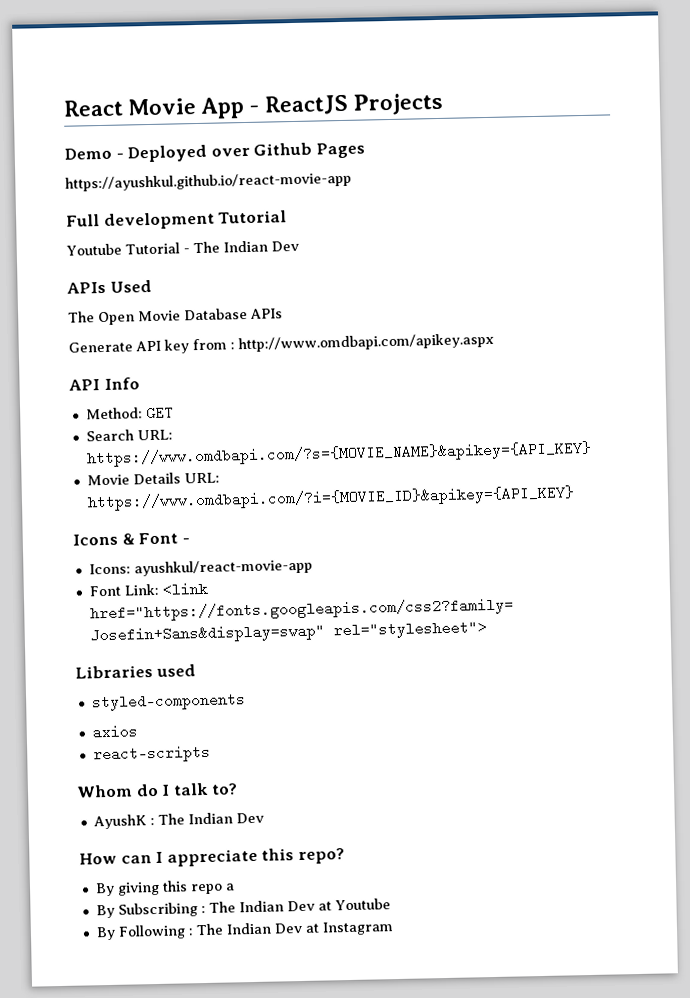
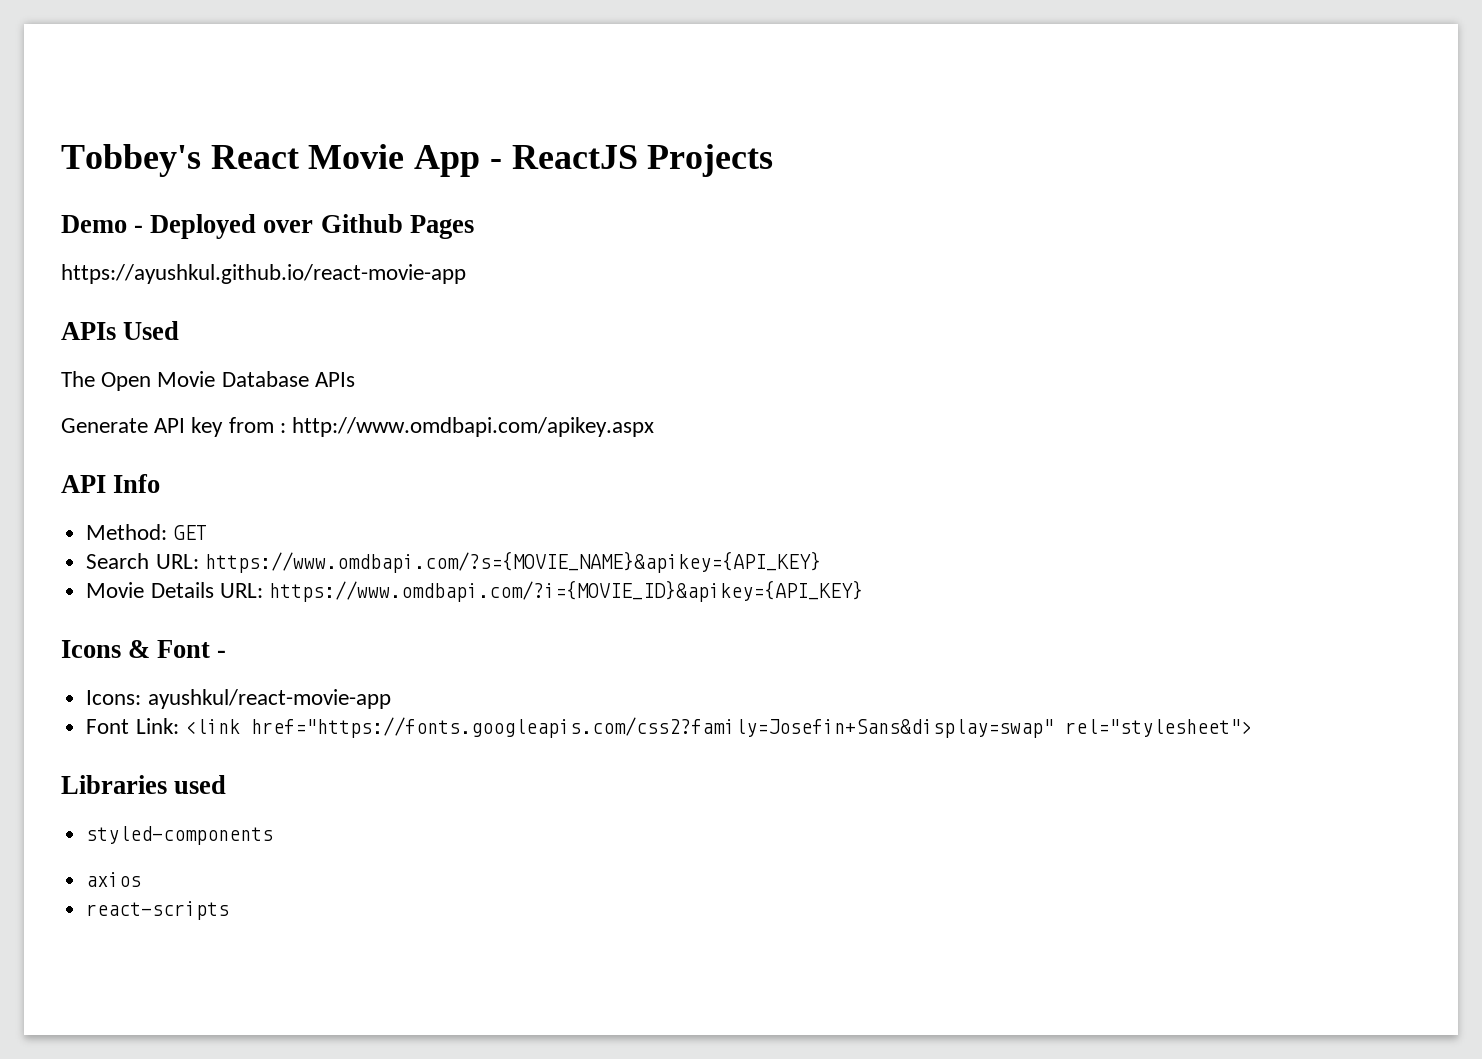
- React Movie App - ReactJS Projects
+ Tobbey's React Movie App - ReactJS Projects
- Full development Tutorial
- Youtube Tutorial - The Indian Dev
- Whom do I talk to?
- AyushK : The Indian Dev
- How can I appreciate this repo?
- By giving this repo a
- By Subscribing : The Indian Dev at Youtube
- By Following : The Indian Dev at Instagram

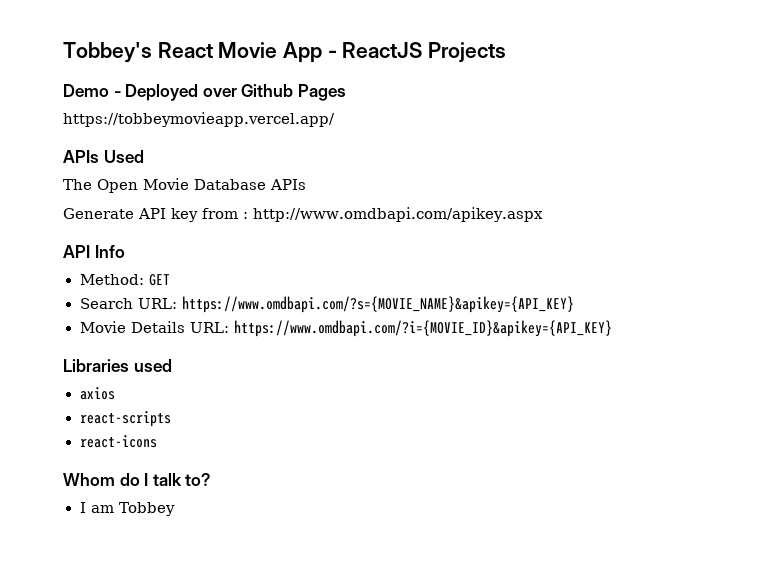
- https://ayushkul.github.io/react-movie-app
+ https://tobbeymovieapp.vercel.app/
- Icons & Font -
- Icons: ayushkul/react-movie-app
- Font Link: <link href="https://fonts.googleapis.com/css2?family=Josefin+Sans&display=swap" rel="stylesheet">
- styled-components
+ react-icons
+ Whom do I talk to?
+ I am Tobbey

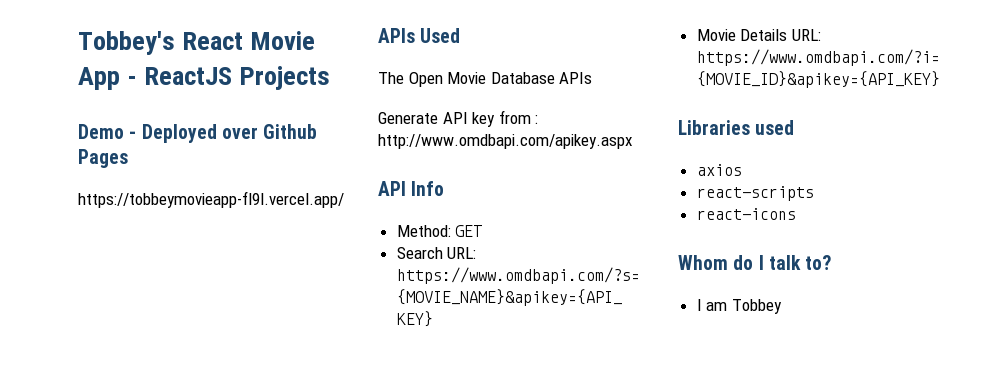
- https://tobbeymovieapp.vercel.app/
+ https://tobbeymovieapp-fl9l.vercel.app/

